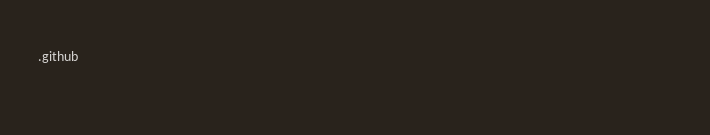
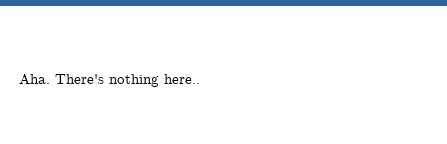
- .github
+ Aha. There's nothing here..

